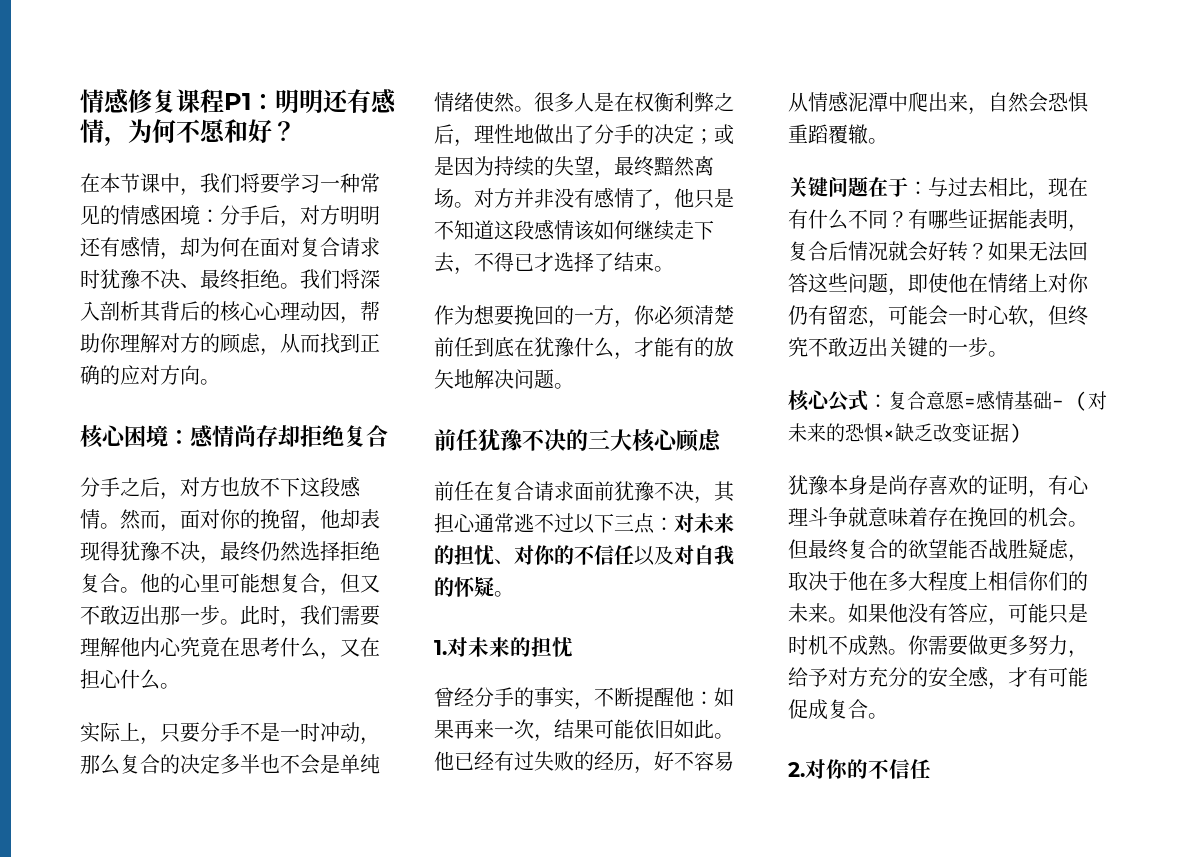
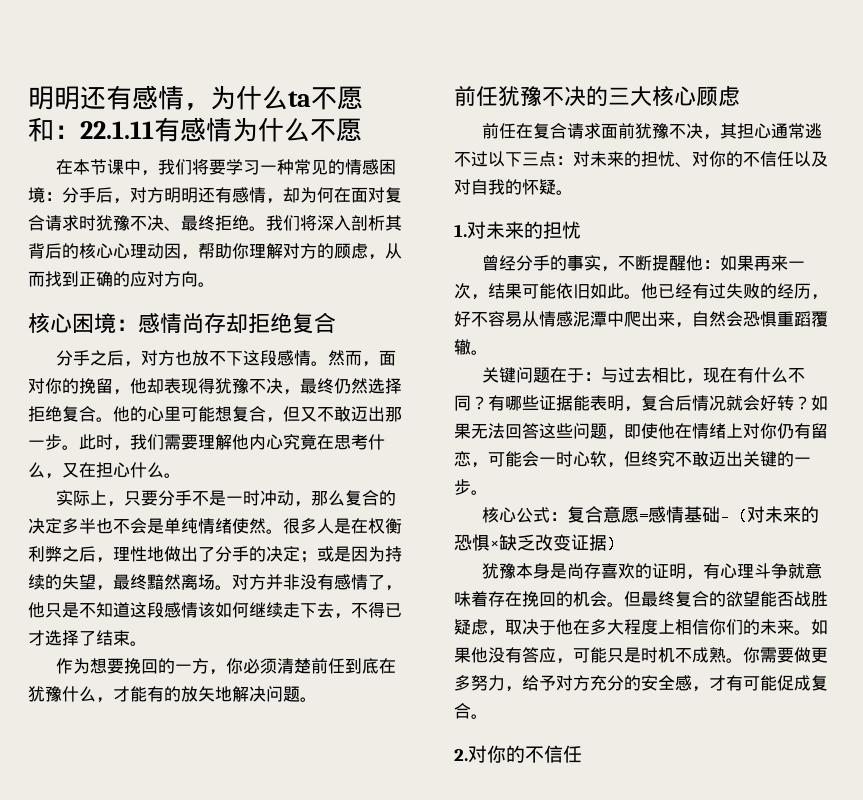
- 情感修复课程P1：明明还有感情，为何不愿和好？
+ 明明还有感情，为什么ta不愿和：22.1.11有感情为什么不愿

